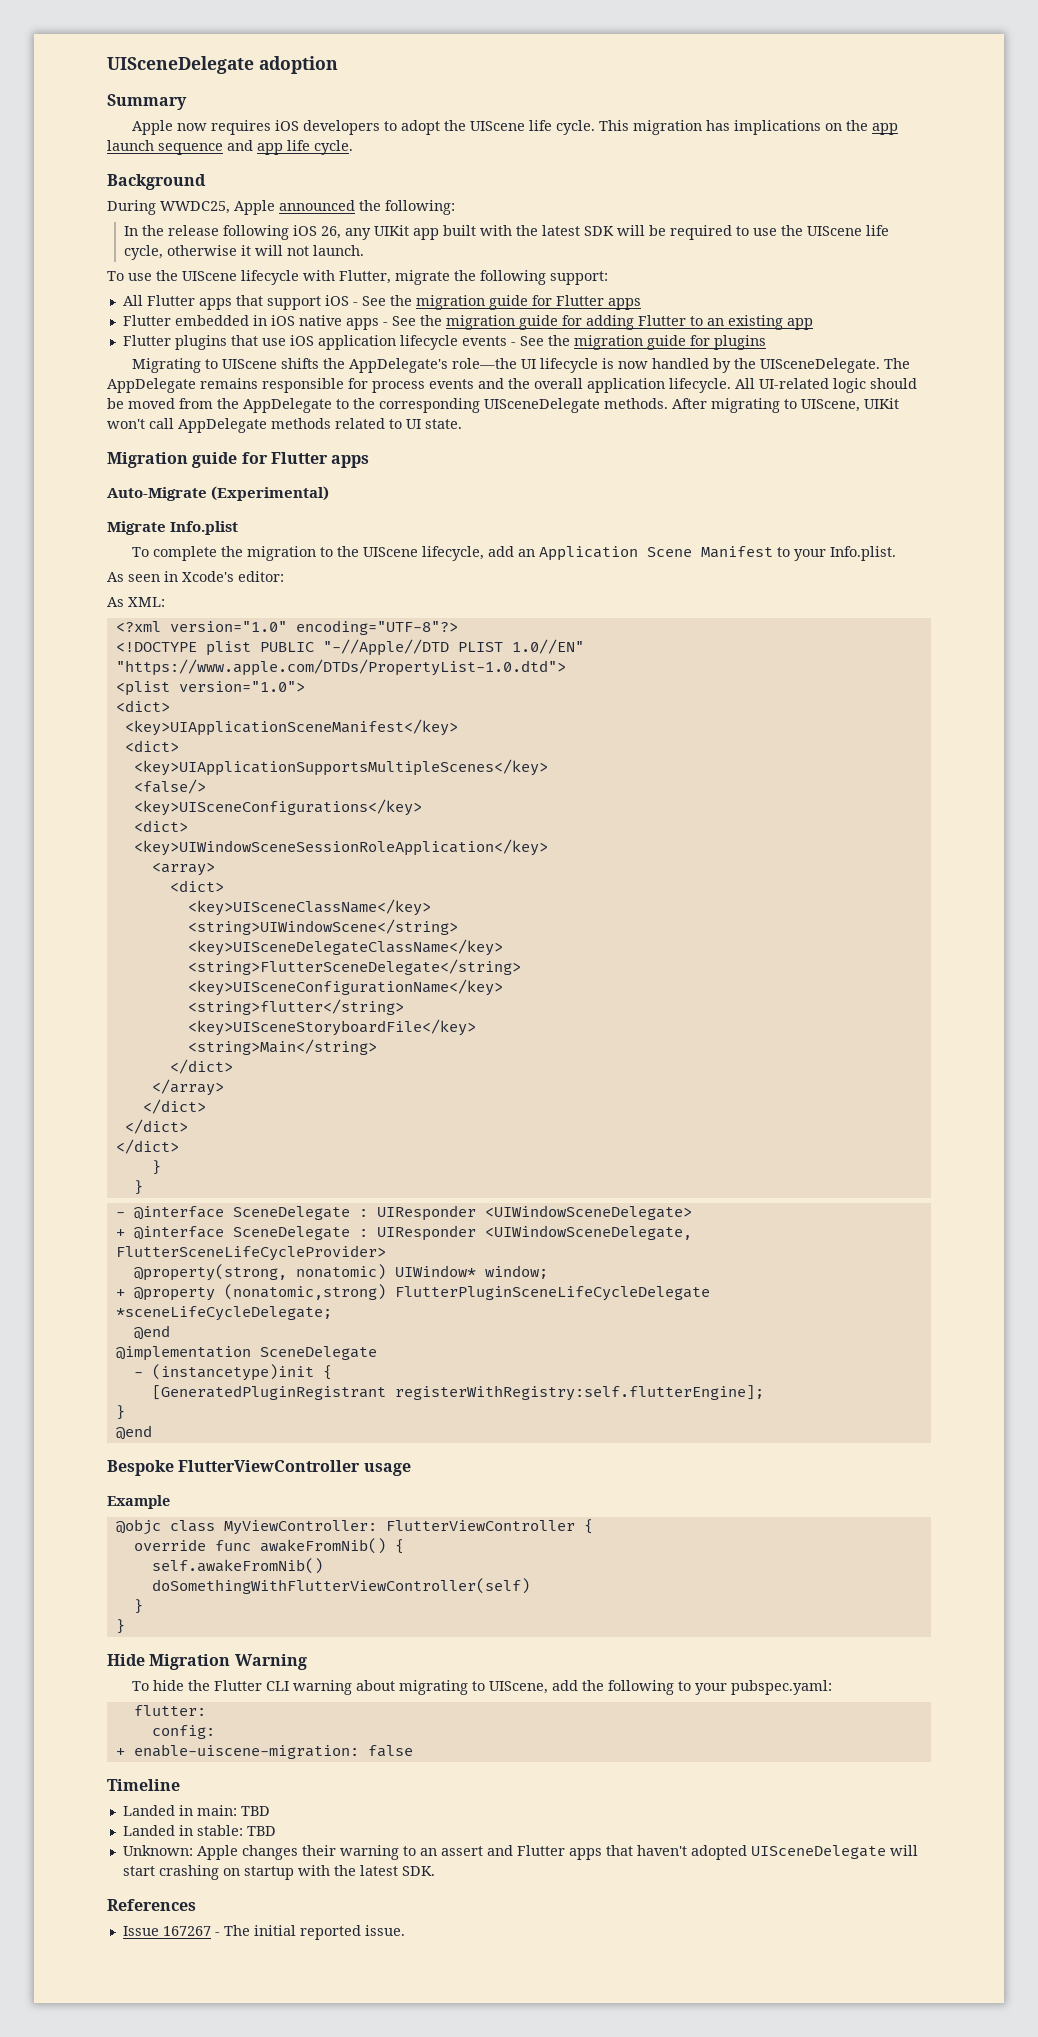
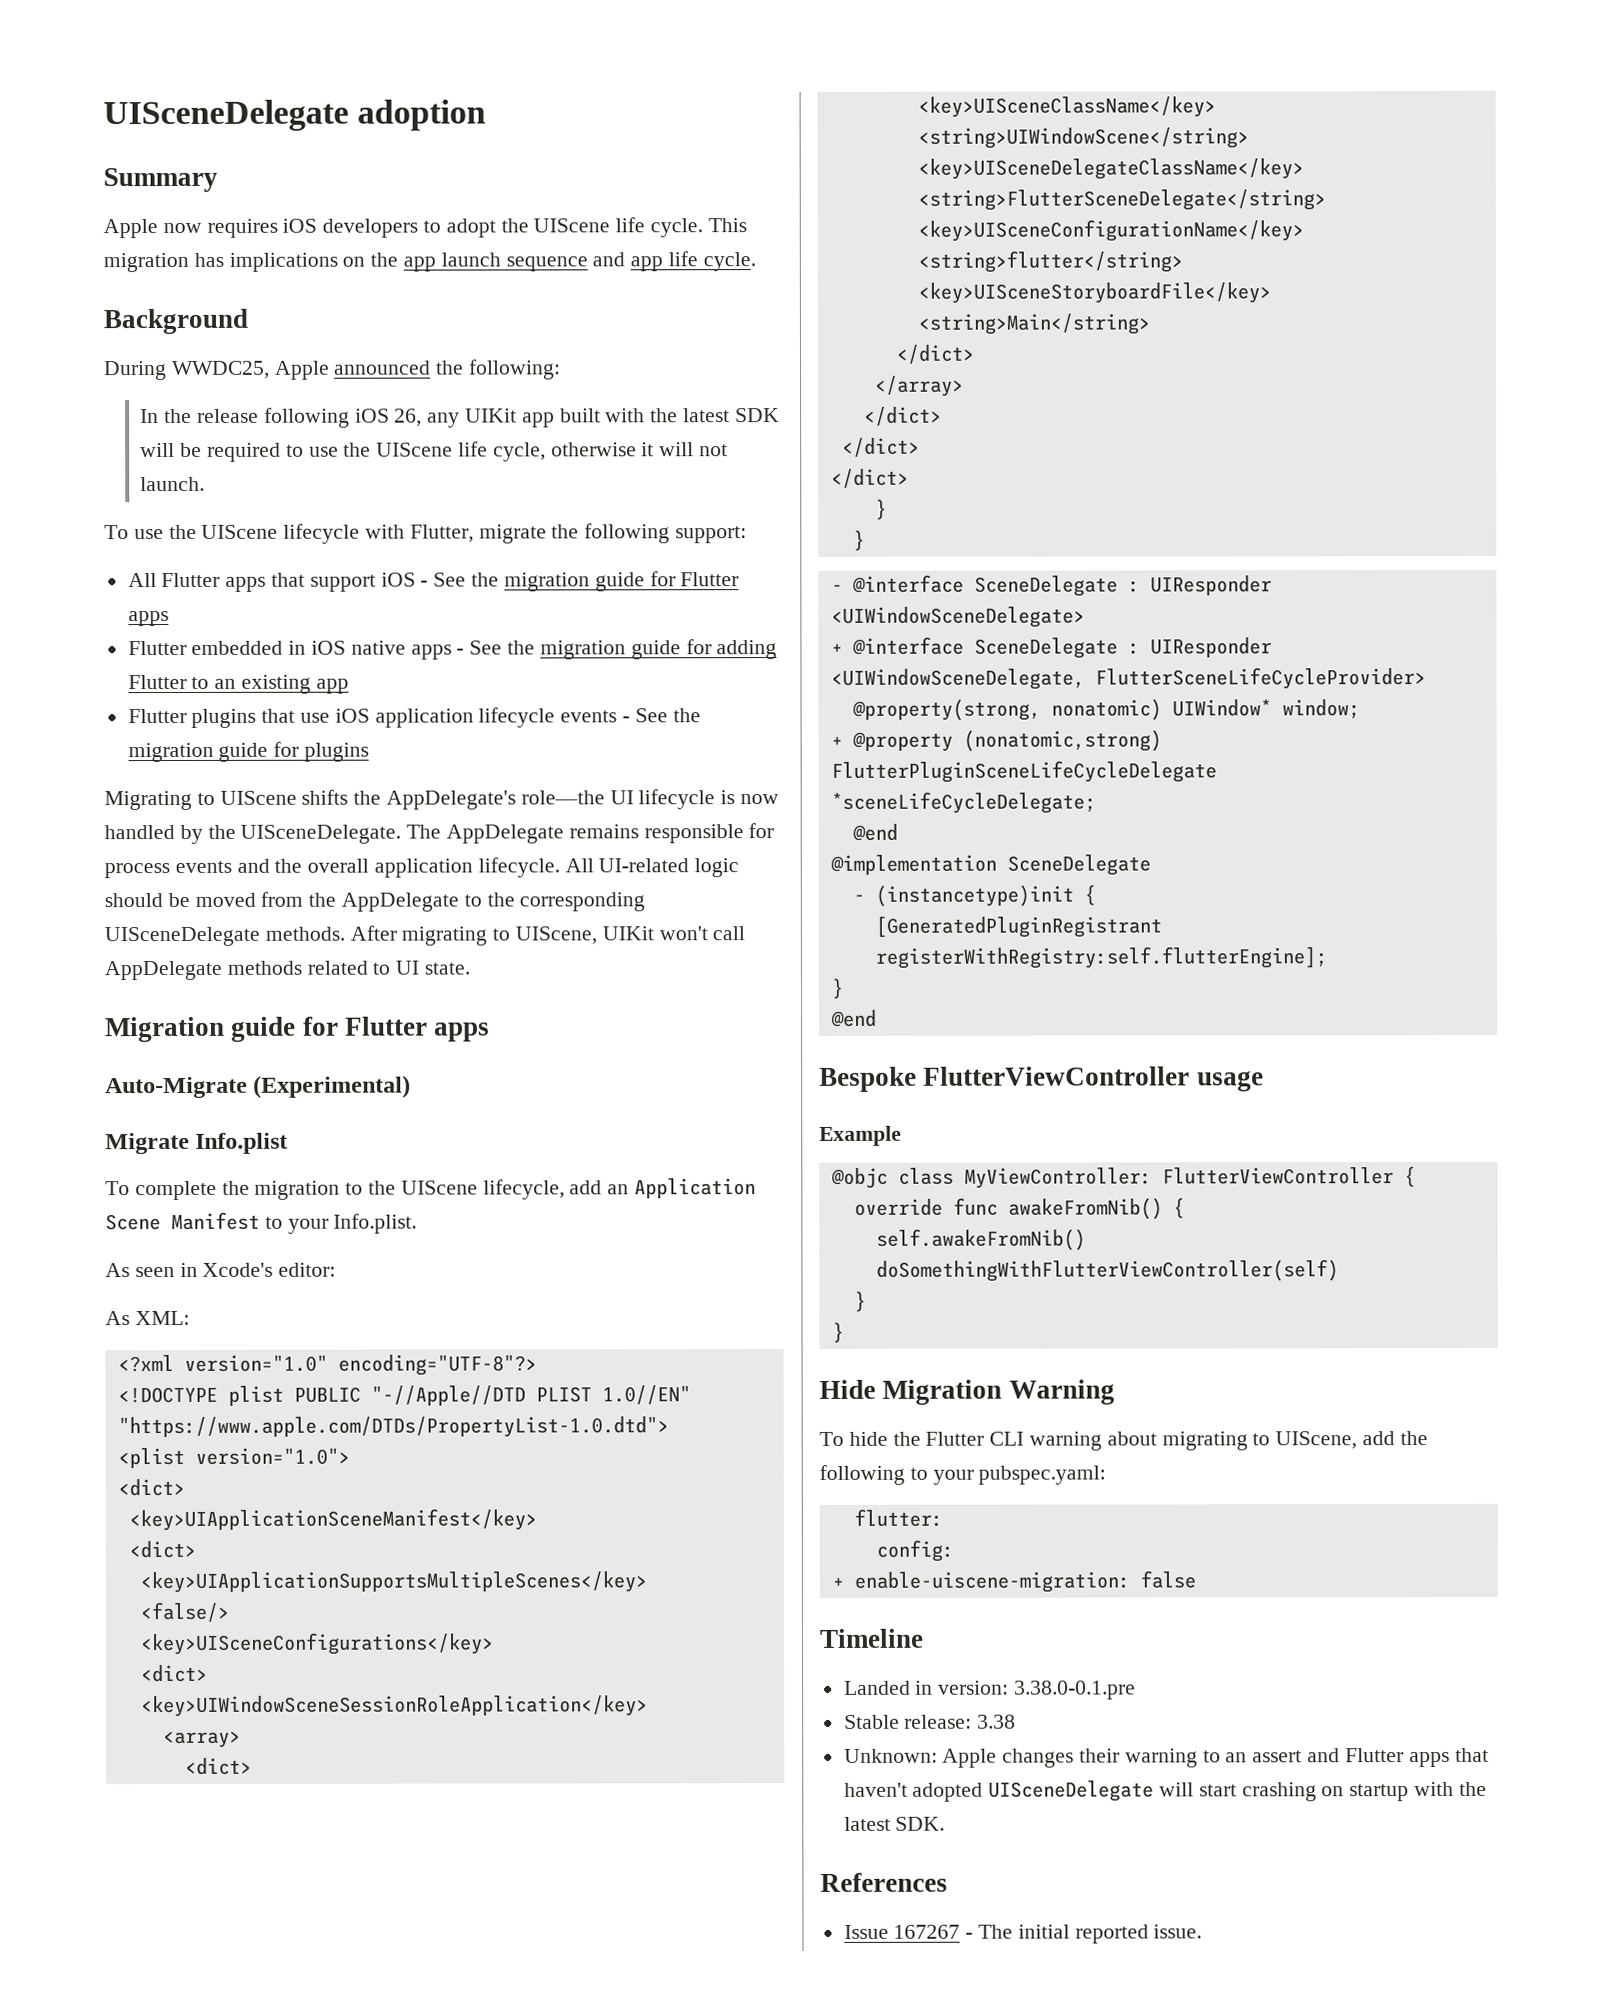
- Landed in main: TBD
- Landed in stable: TBD
+ Landed in version: 3.38.0-0.1.pre
+ Stable release: 3.38

